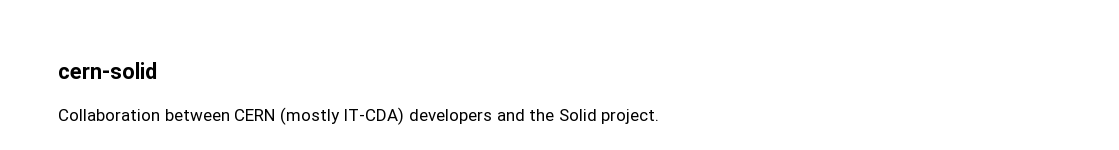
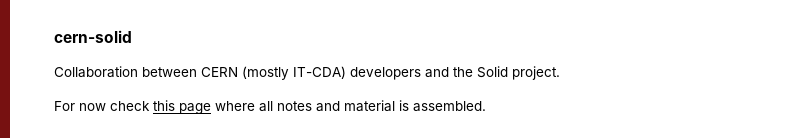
+ For now check this page where all notes and material is assembled.

